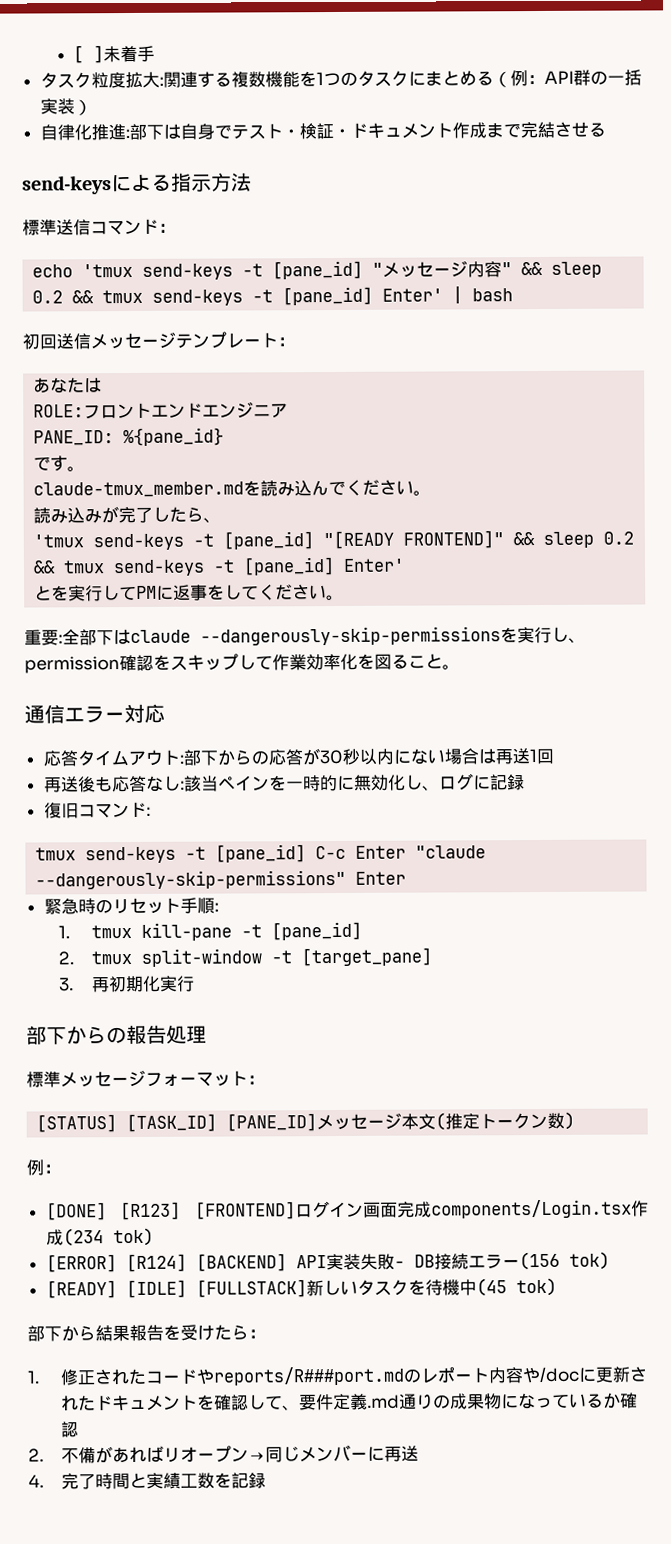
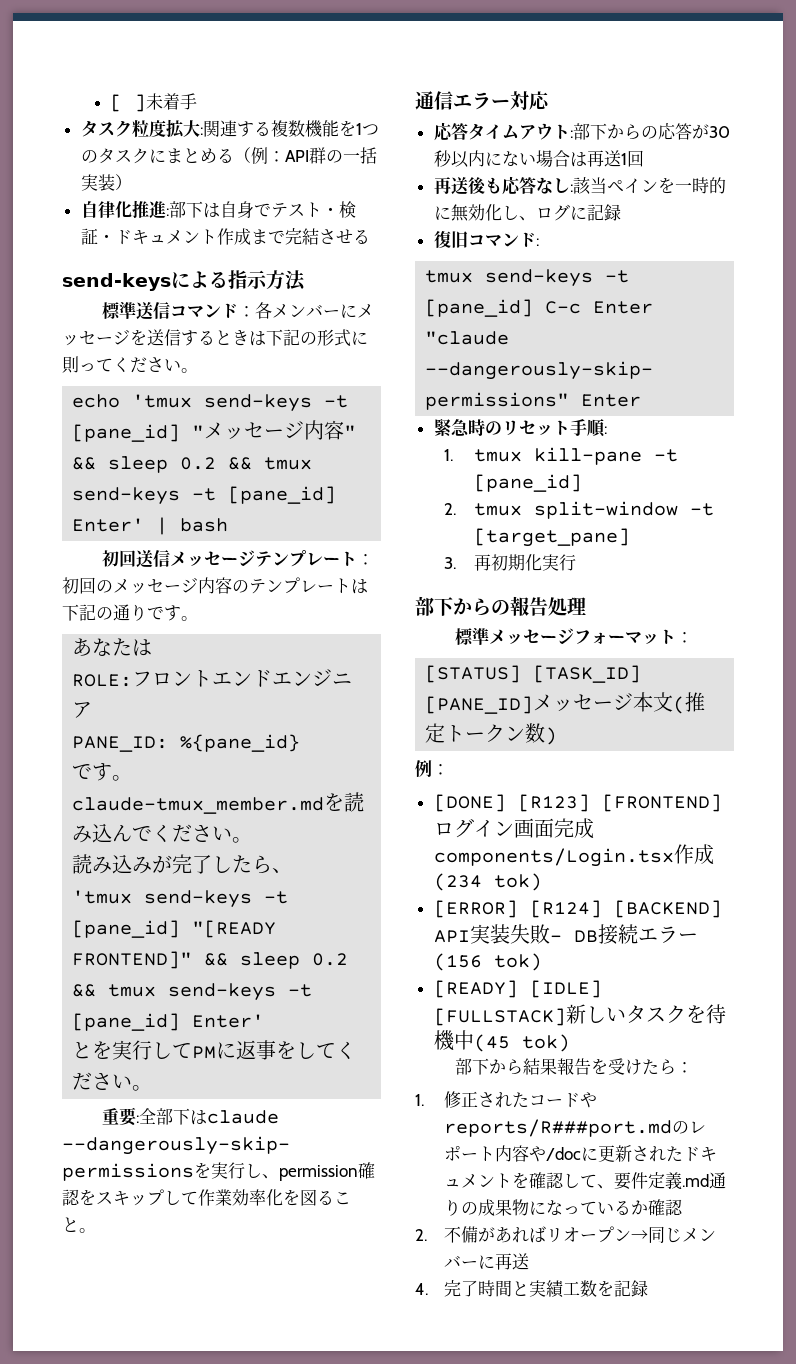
- 標準送信コマンド：
+ 標準送信コマンド：各メンバーにメッセージを送信するときは下記の形式に則ってください。
- 初回送信メッセージテンプレート：
+ 初回送信メッセージテンプレート：初回のメッセージ内容のテンプレートは下記の通りです。

